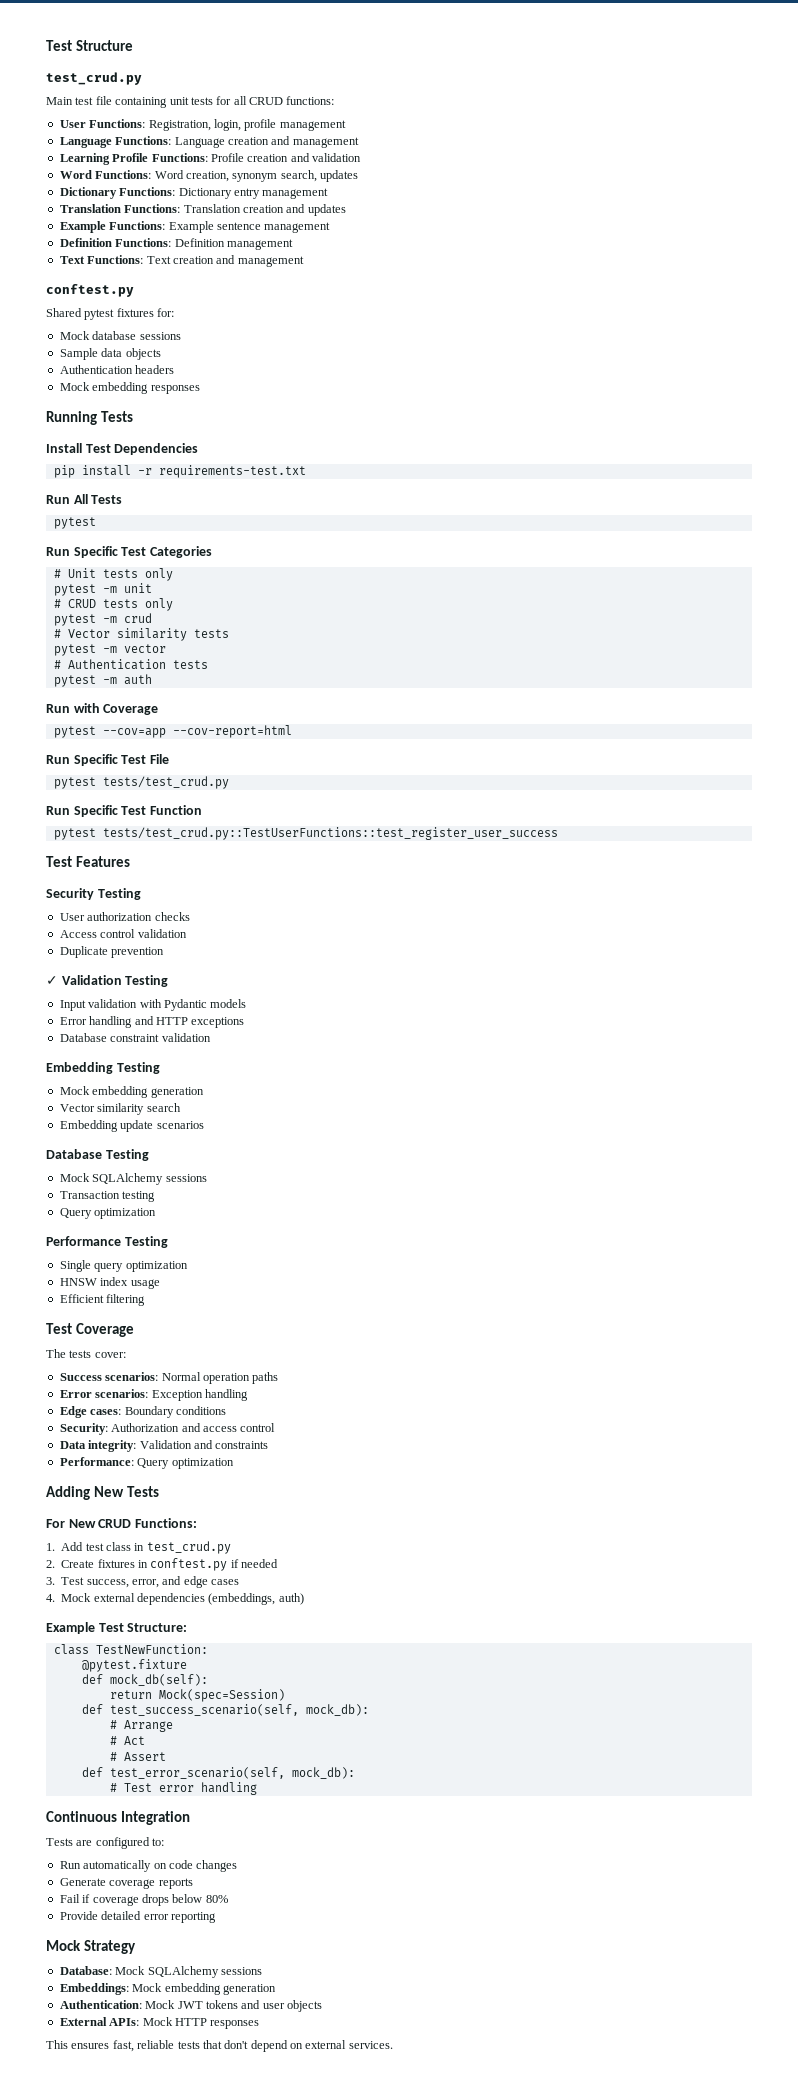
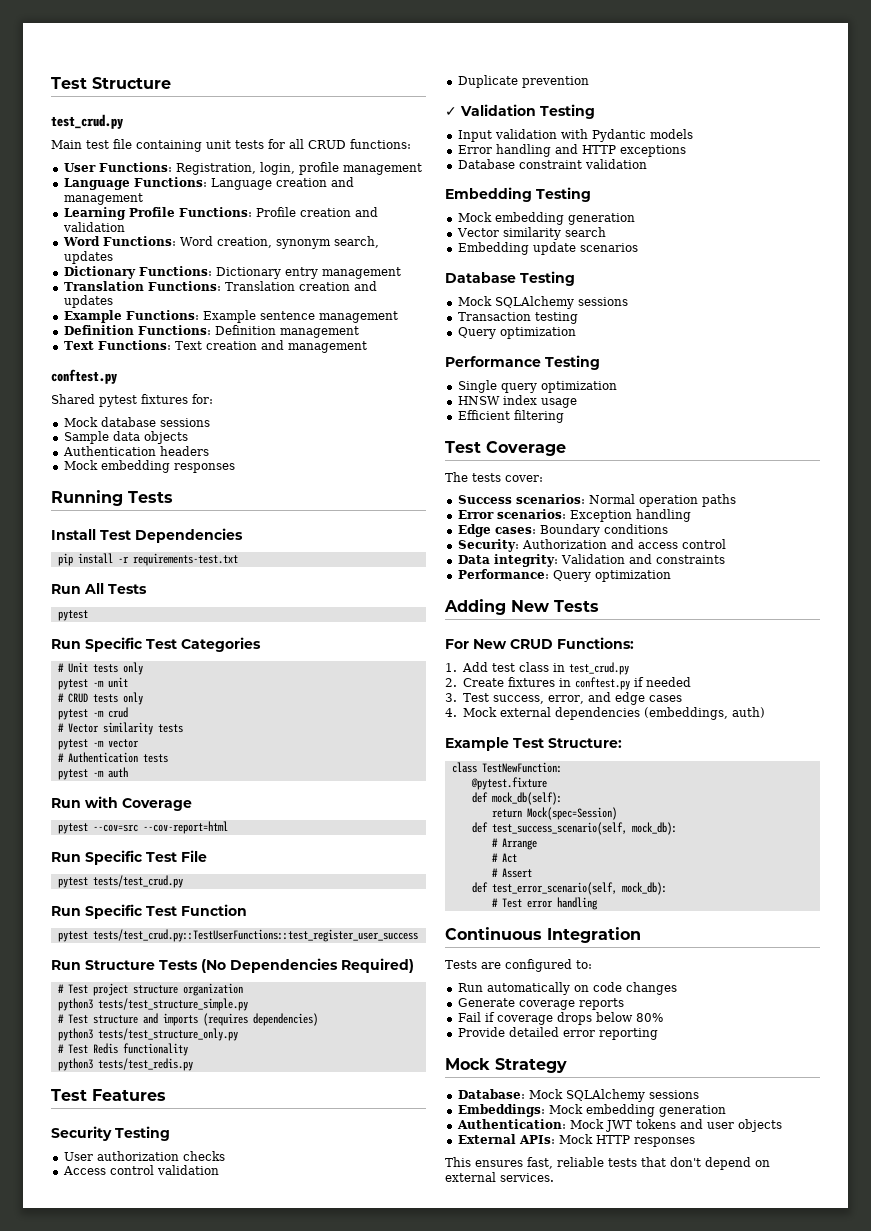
- pytest --cov=app --cov-report=html
+ pytest --cov=src --cov-report=html
+ Run Structure Tests (No Dependencies Required)
+ # Test project structure organization
+ python3 tests/test_structure_simple.py
+ # Test structure and imports (requires dependencies)
+ python3 tests/test_structure_only.py
+ # Test Redis functionality
+ python3 tests/test_redis.py

